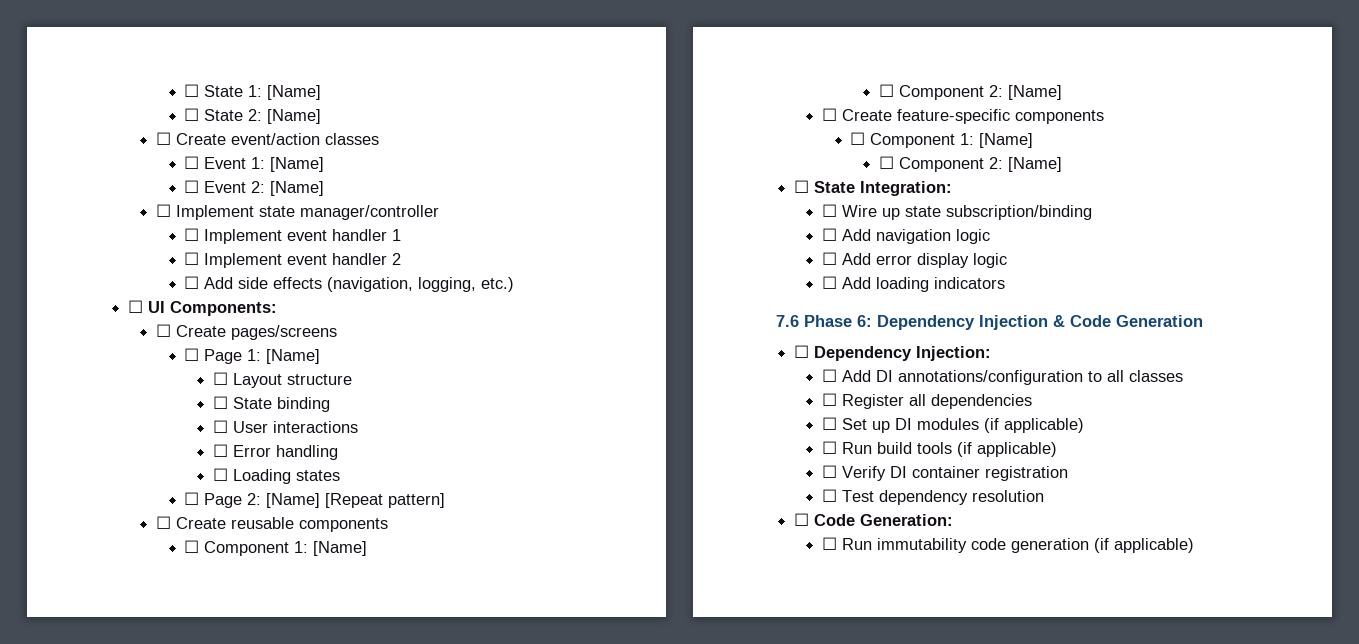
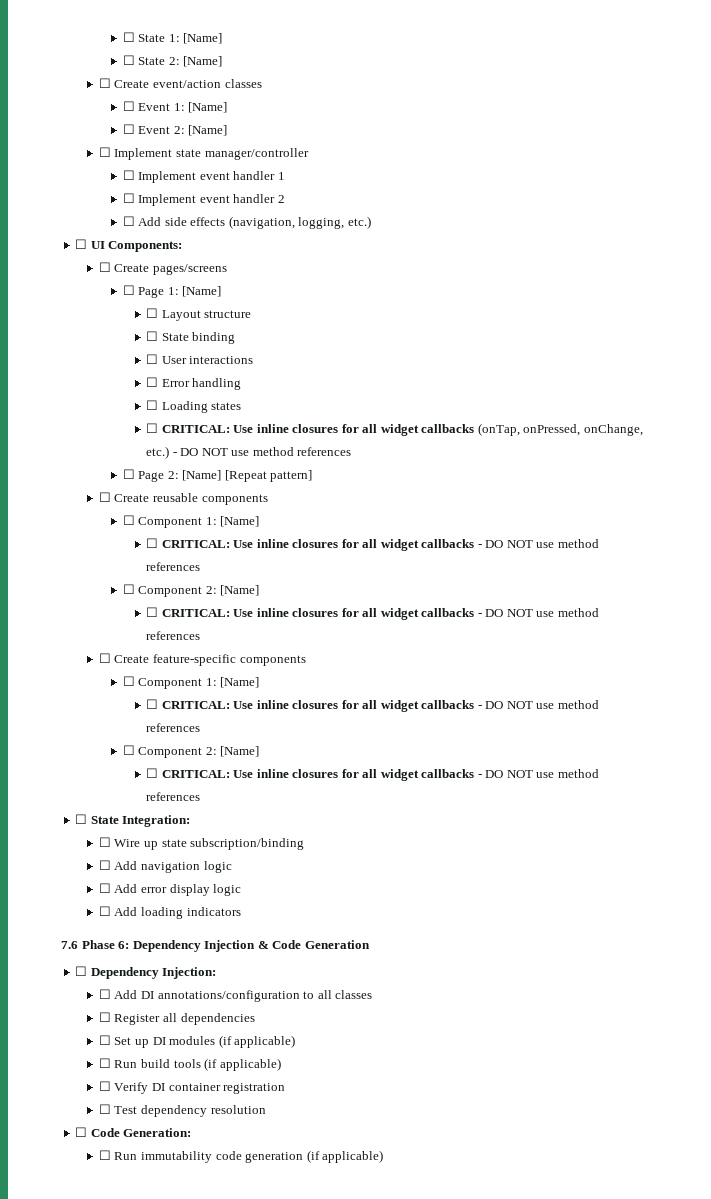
+ ☐ CRITICAL: Use inline closures for all widget callbacks (onTap, onPressed, onChange, etc.) - DO NOT use method references
  ☐ Create reusable components
  ☐ Component 1: [Name]
+ ☐ CRITICAL: Use inline closures for all widget callbacks - DO NOT use method references
  ☐ Component 2: [Name]
+ ☐ CRITICAL: Use inline closures for all widget callbacks - DO NOT use method references
  ☐ Create feature-specific components
  ☐ Component 1: [Name]
+ ☐ CRITICAL: Use inline closures for all widget callbacks - DO NOT use method references
  ☐ Component 2: [Name]
+ ☐ CRITICAL: Use inline closures for all widget callbacks - DO NOT use method references

